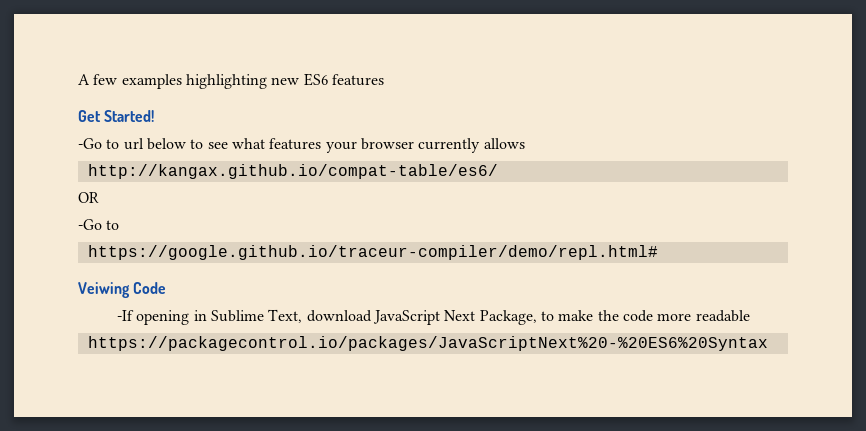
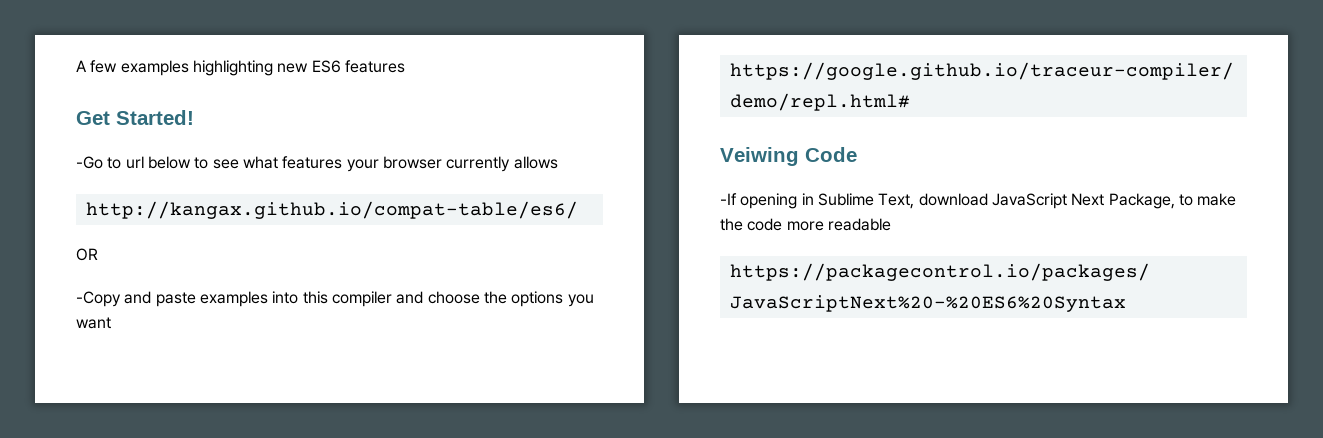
  OR
- -Go to
+ -Copy and paste examples into this compiler and choose the options you want

